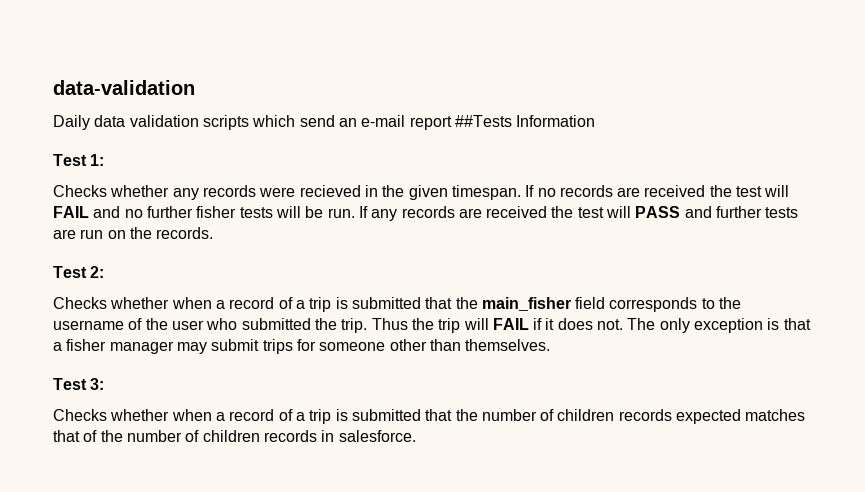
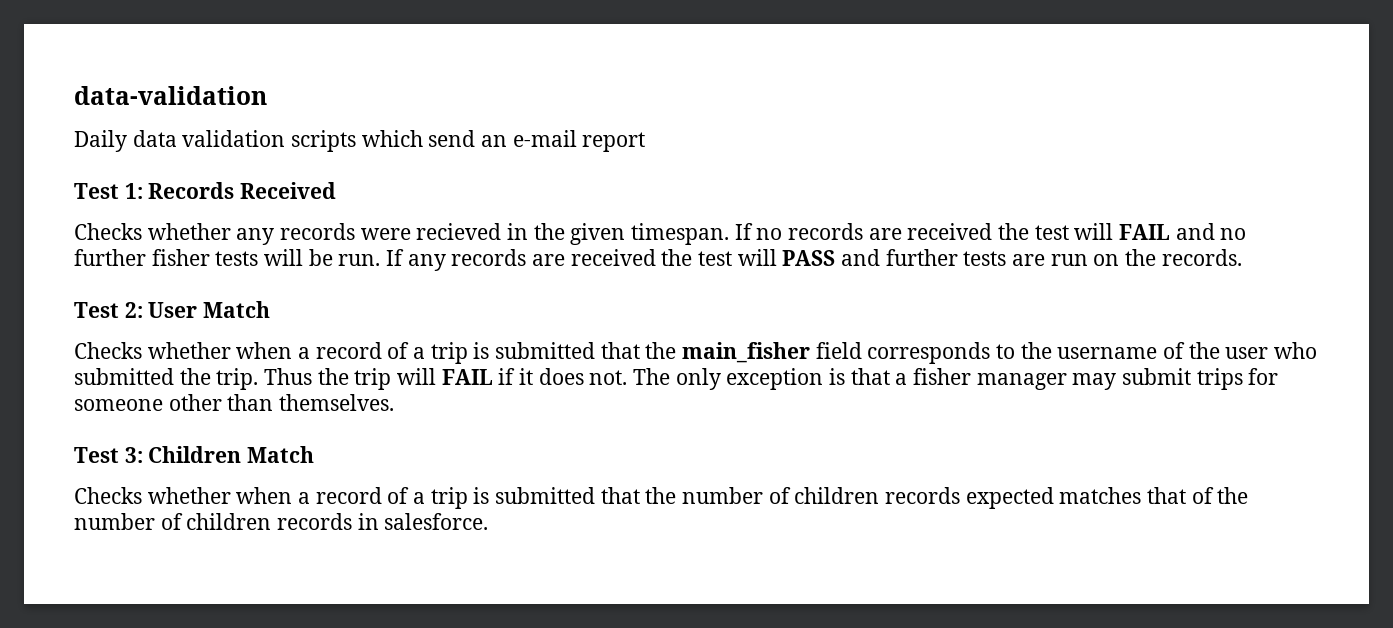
- Daily data validation scripts which send an e-mail report ##Tests Information
+ Daily data validation scripts which send an e-mail report
- Test 1:
+ Test 1: Records Received
- Test 2:
+ Test 2: User Match
- Test 3:
+ Test 3: Children Match

